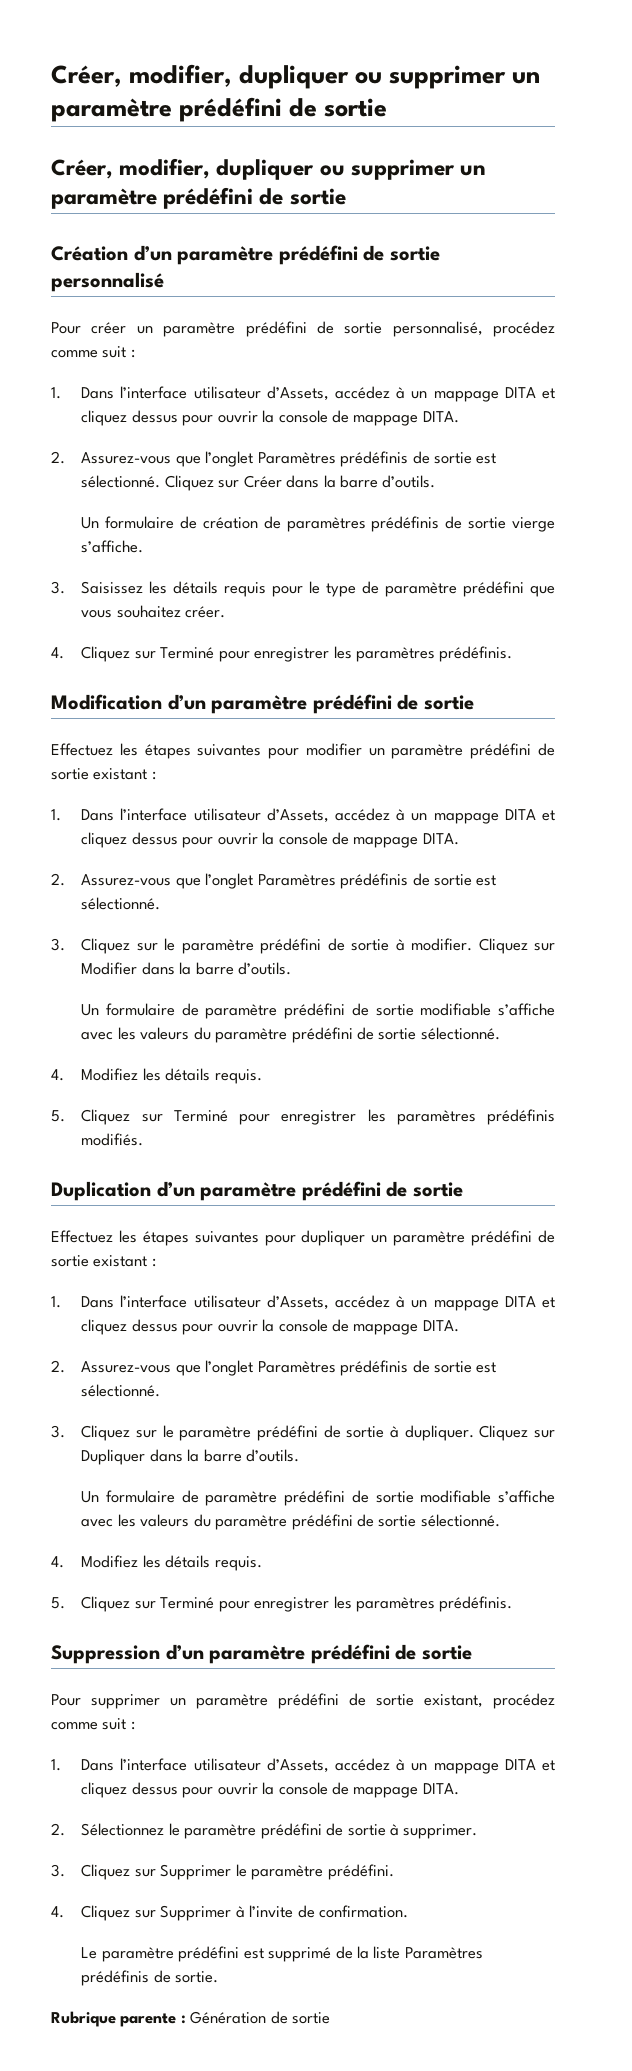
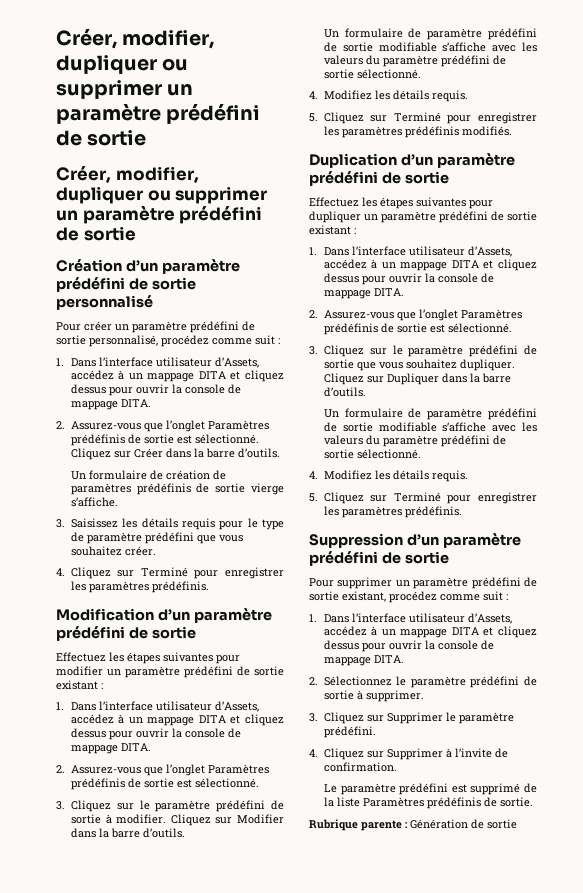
- 3. Cliquez sur le paramètre prédéfini de sortie à dupliquer.
+ 3. Cliquez sur le paramètre prédéfini de sortie que vous souhaitez dupliquer.

